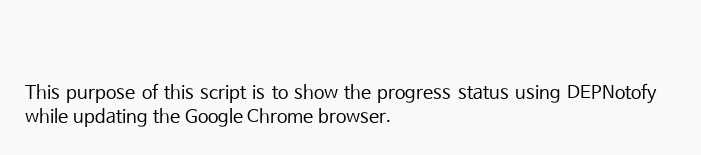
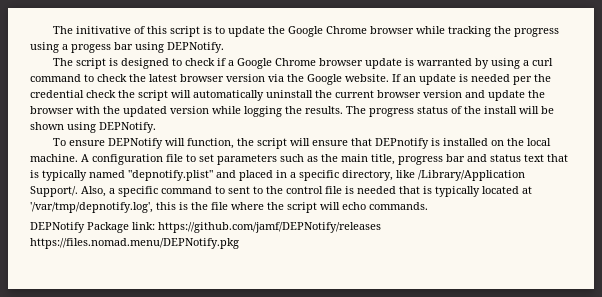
- This purpose of this script is to show the progress status using DEPNotofy while updating the Google Chrome browser.
+ The initivative of this script is to update the Google Chrome browser while tracking the progress using a progess bar using DEPNotify.
+ The script is designed to check if a Google Chrome browser update is warranted by using a curl command to check the latest browser version via the Google website. If an update is needed per the credential check the script will automatically uninstall the current browser version and update the browser with the updated version while logging the results. The progress status of the install will be shown using DEPNotify.
+ To ensure DEPNotify will function, the script will ensure that DEPnotify is installed on the local machine. A configuration file to set parameters such as the main title, progress bar and status text that is typically named "depnotify.plist" and placed in a specific directory, like /Library/Application Support/. Also, a specific command to sent to the control file is needed that is typically located at '/var/tmp/depnotify.log', this is the file where the script will echo commands.
+ DEPNotify Package link: https://github.com/jamf/DEPNotify/releases https://files.nomad.menu/DEPNotify.pkg

